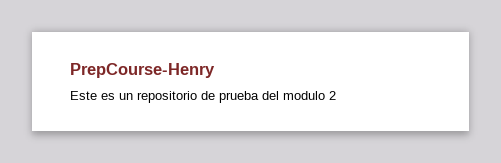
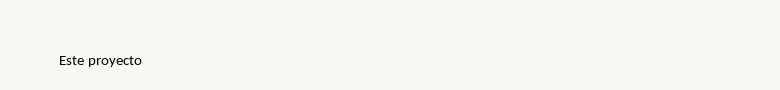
- PrepCourse-Henry
- Este es un repositorio de prueba del modulo 2
+ Este proyecto

